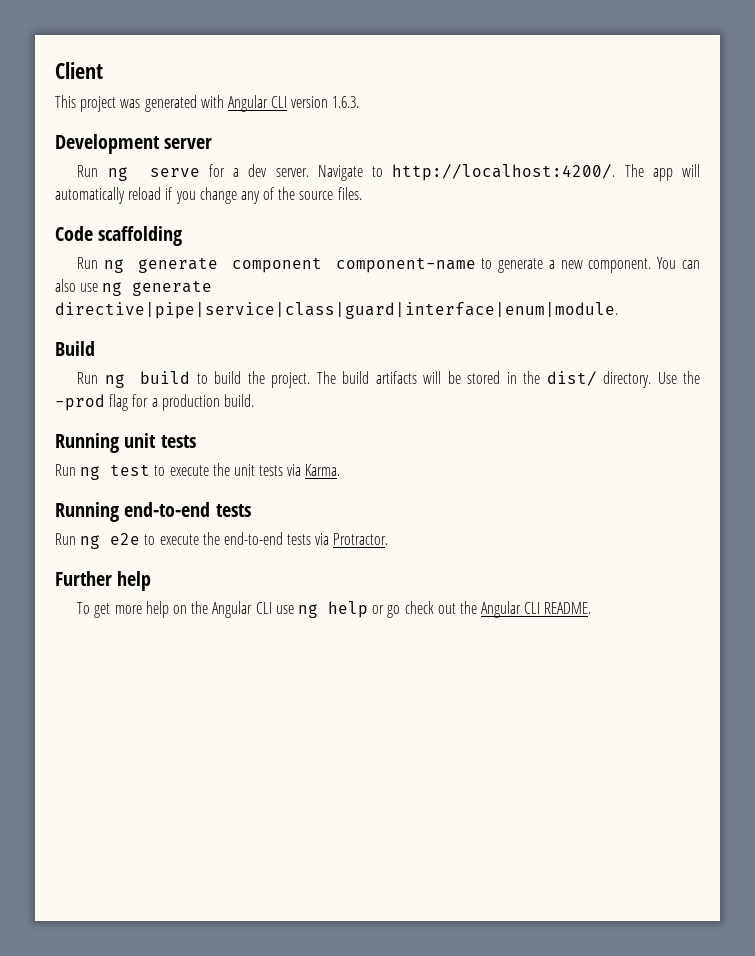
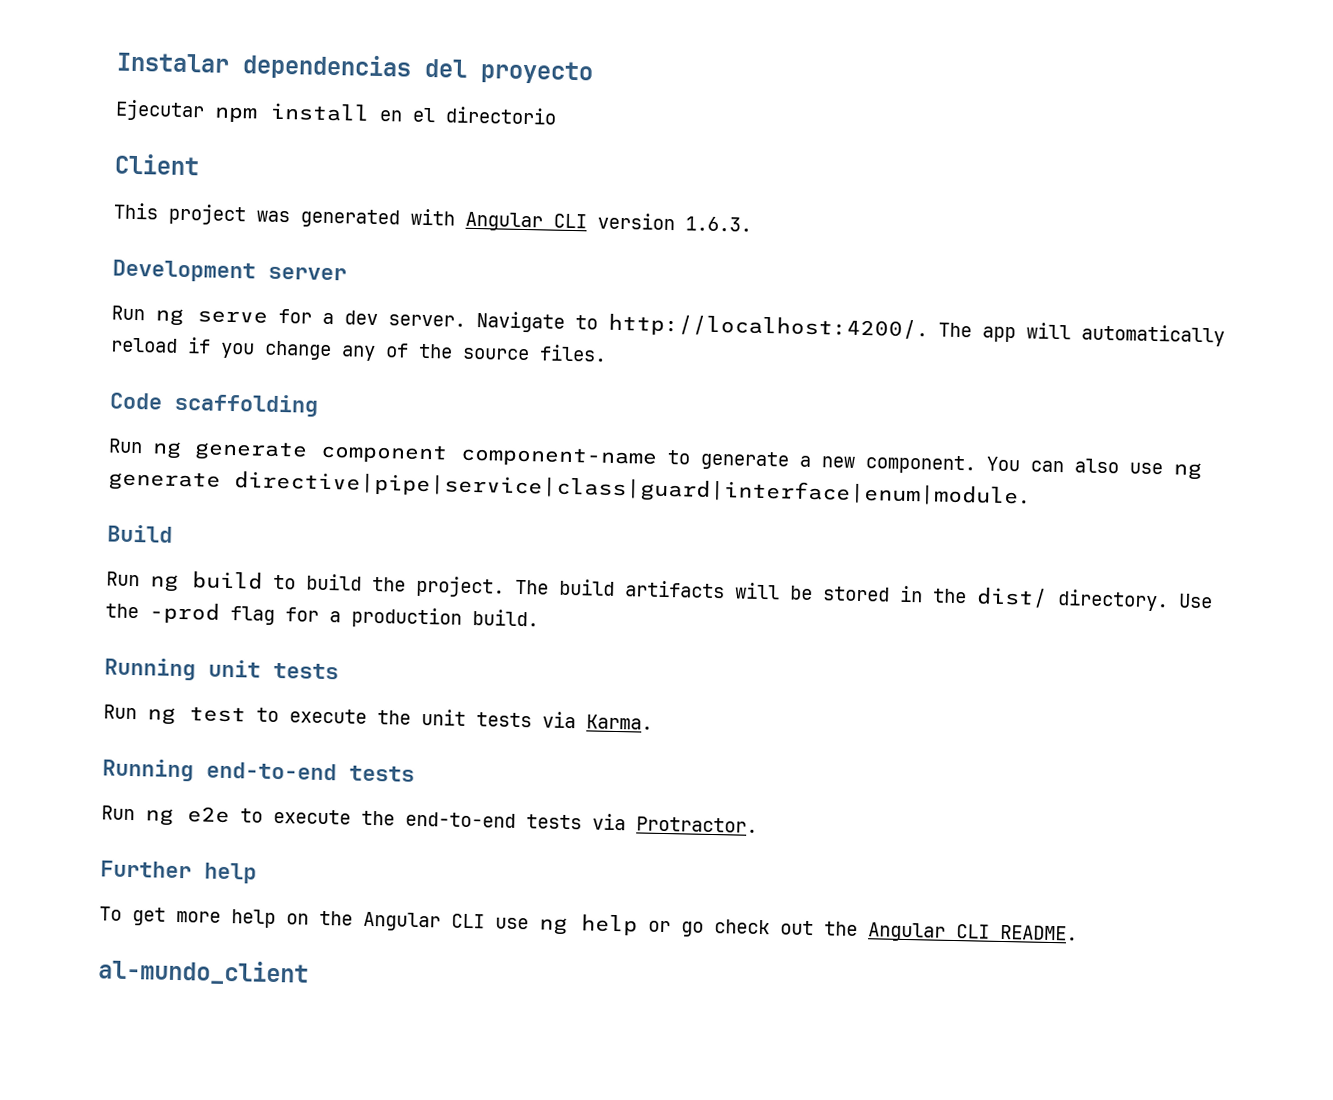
+ Instalar dependencias del proyecto
+ Ejecutar npm install en el directorio
+ al-mundo_client

